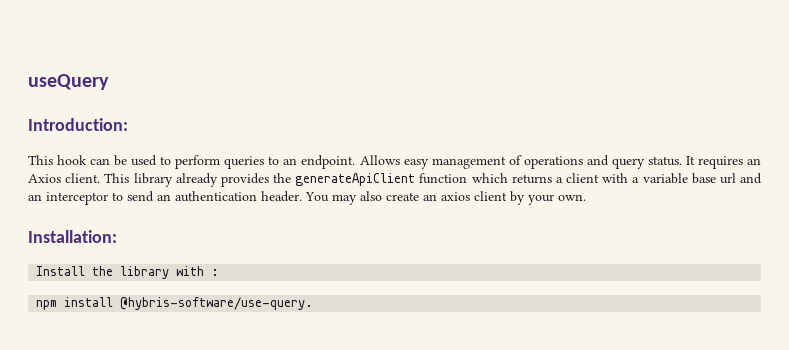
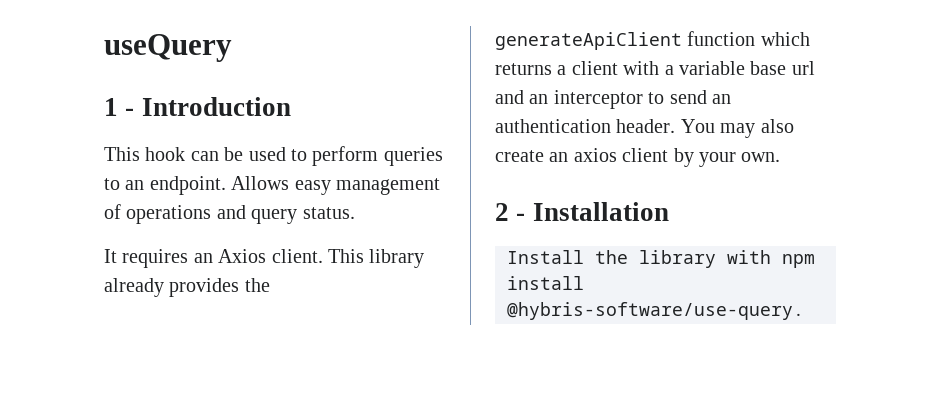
- Introduction:
+ 1 - Introduction
- Allows easy management of operations and query status. It requires an Axios client.
+ Allows easy management of operations and query status.
+ It requires an Axios client.
- Installation:
+ 2 - Installation
- Install the library with :
- npm install @hybris-software/use-query.
+ Install the library with npm install @hybris-software/use-query.

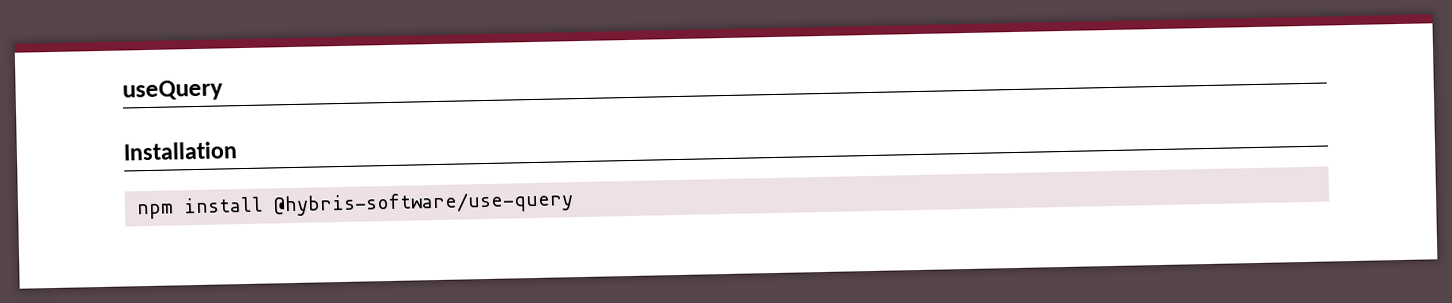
- 1 - Introduction
- This hook can be used to perform queries to an endpoint. Allows easy management of operations and query status.
- It requires an Axios client. This library already provides the generateApiClient function which returns a client with a variable base url and an interceptor to send an authentication header. You may also create an axios client by your own.
- 2 - Installation
- Install the library with npm install @hybris-software/use-query.
+ Installation
+ npm install @hybris-software/use-query

